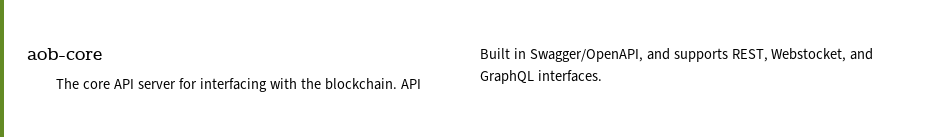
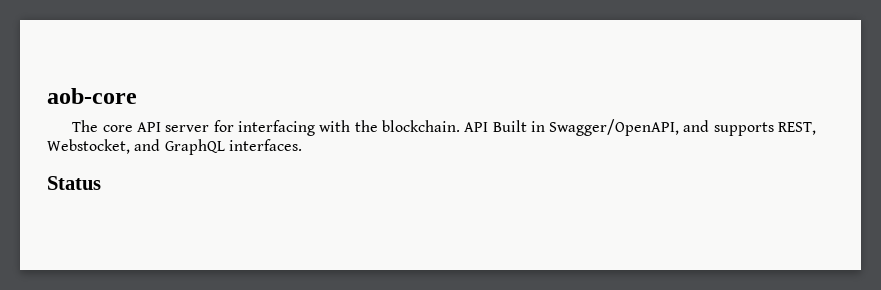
+ Status

